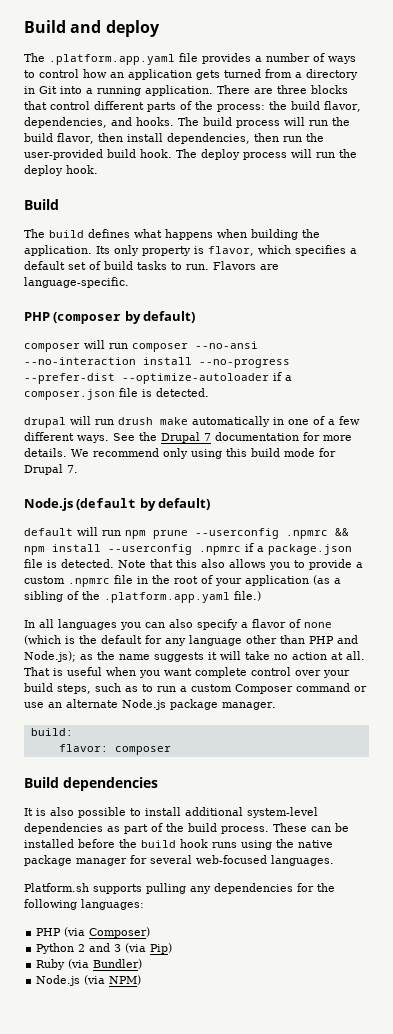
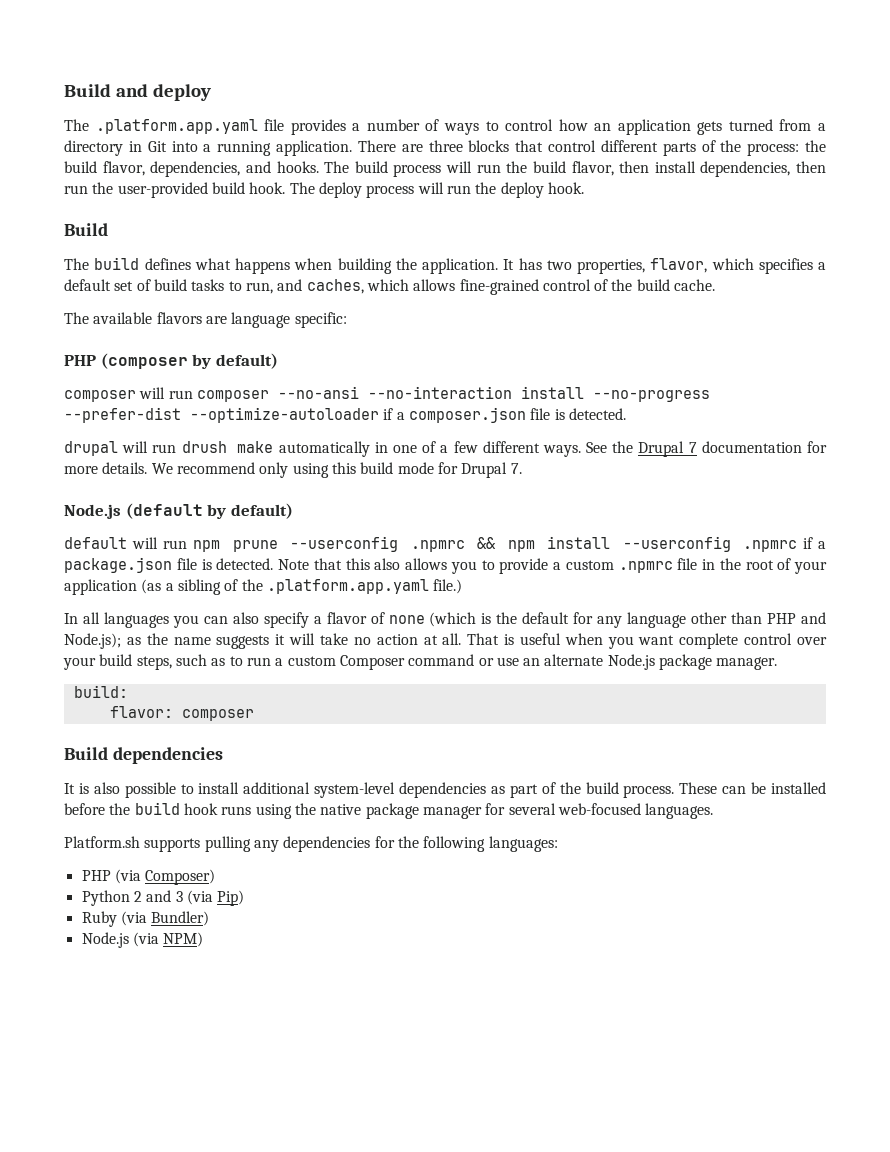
- Its only property is flavor, which specifies a default set of build tasks to run. Flavors are language-specific.
+ It has two properties, flavor, which specifies a default set of build tasks to run, and caches, which allows fine-grained control of the build cache.
+ The available flavors are language specific:

